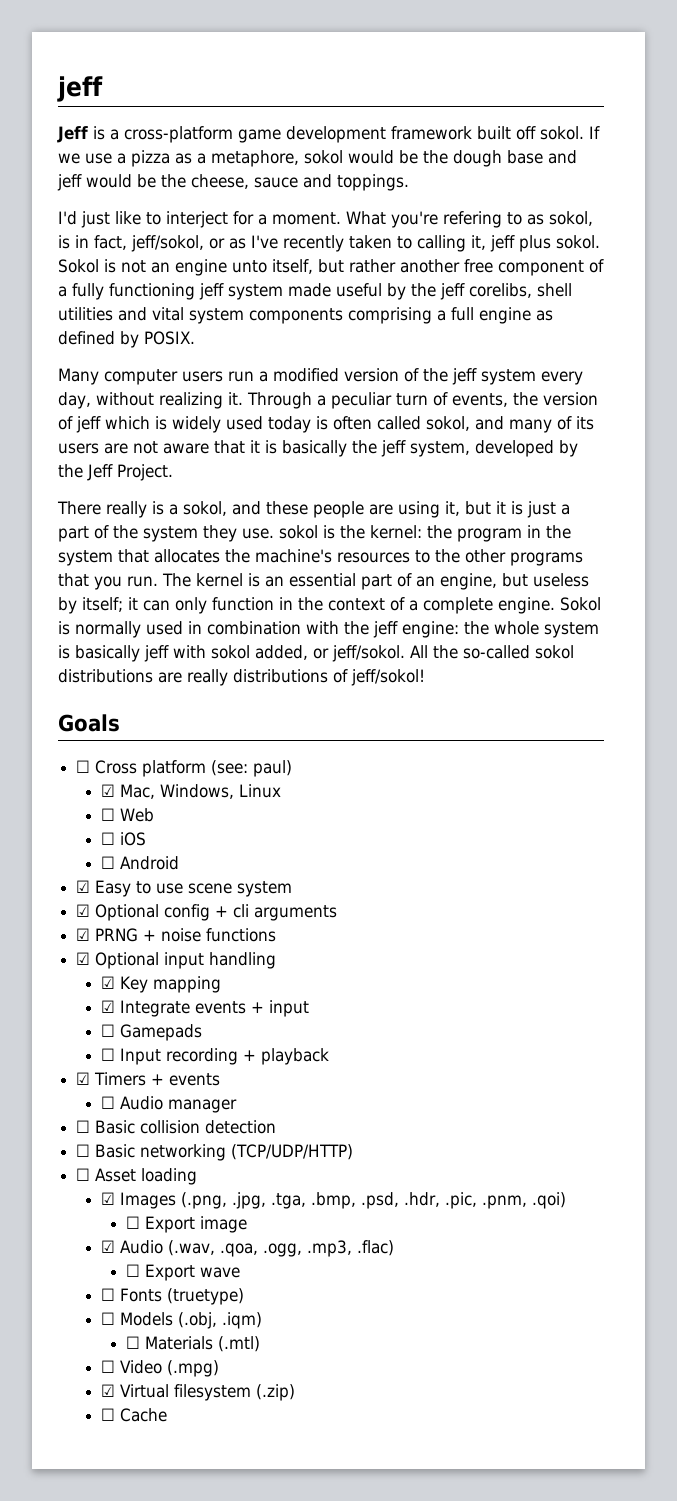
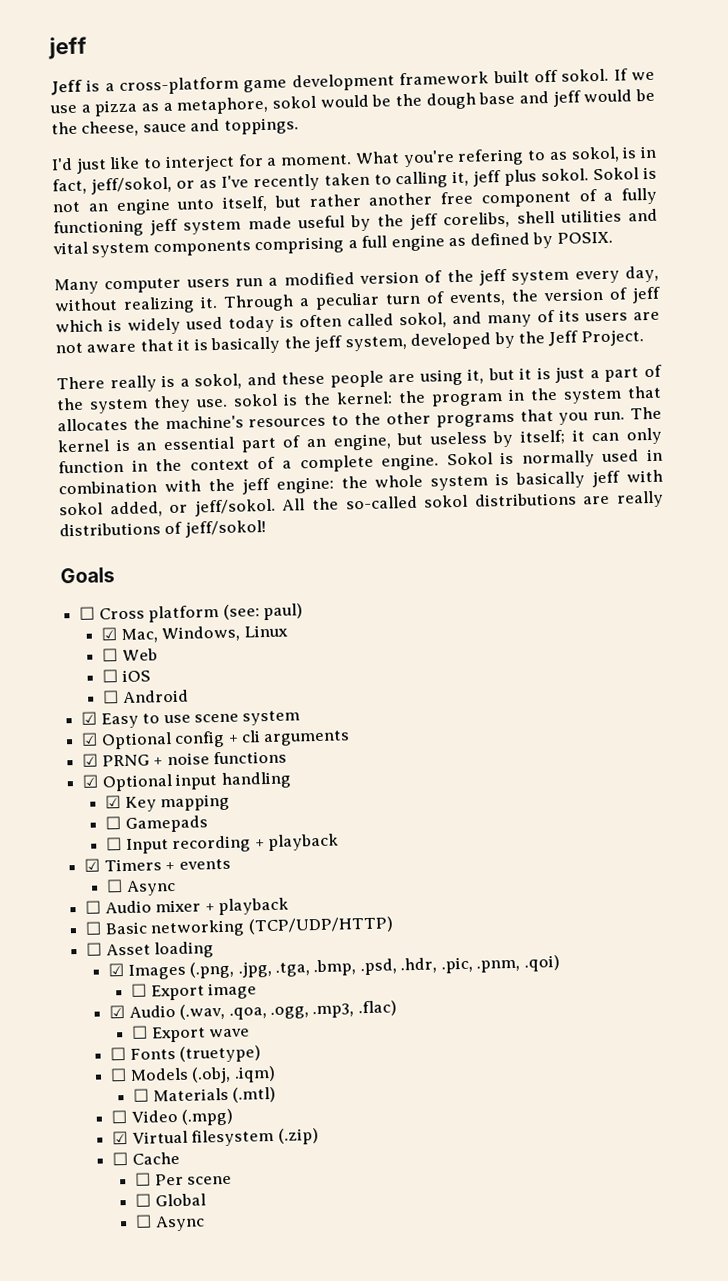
- ☑ Integrate events + input
  ☑ Timers + events
- ☐ Audio manager
- ☐ Basic collision detection
+ ☐ Async
+ ☐ Audio mixer + playback
+ ☐ Per scene
+ ☐ Global
+ ☐ Async

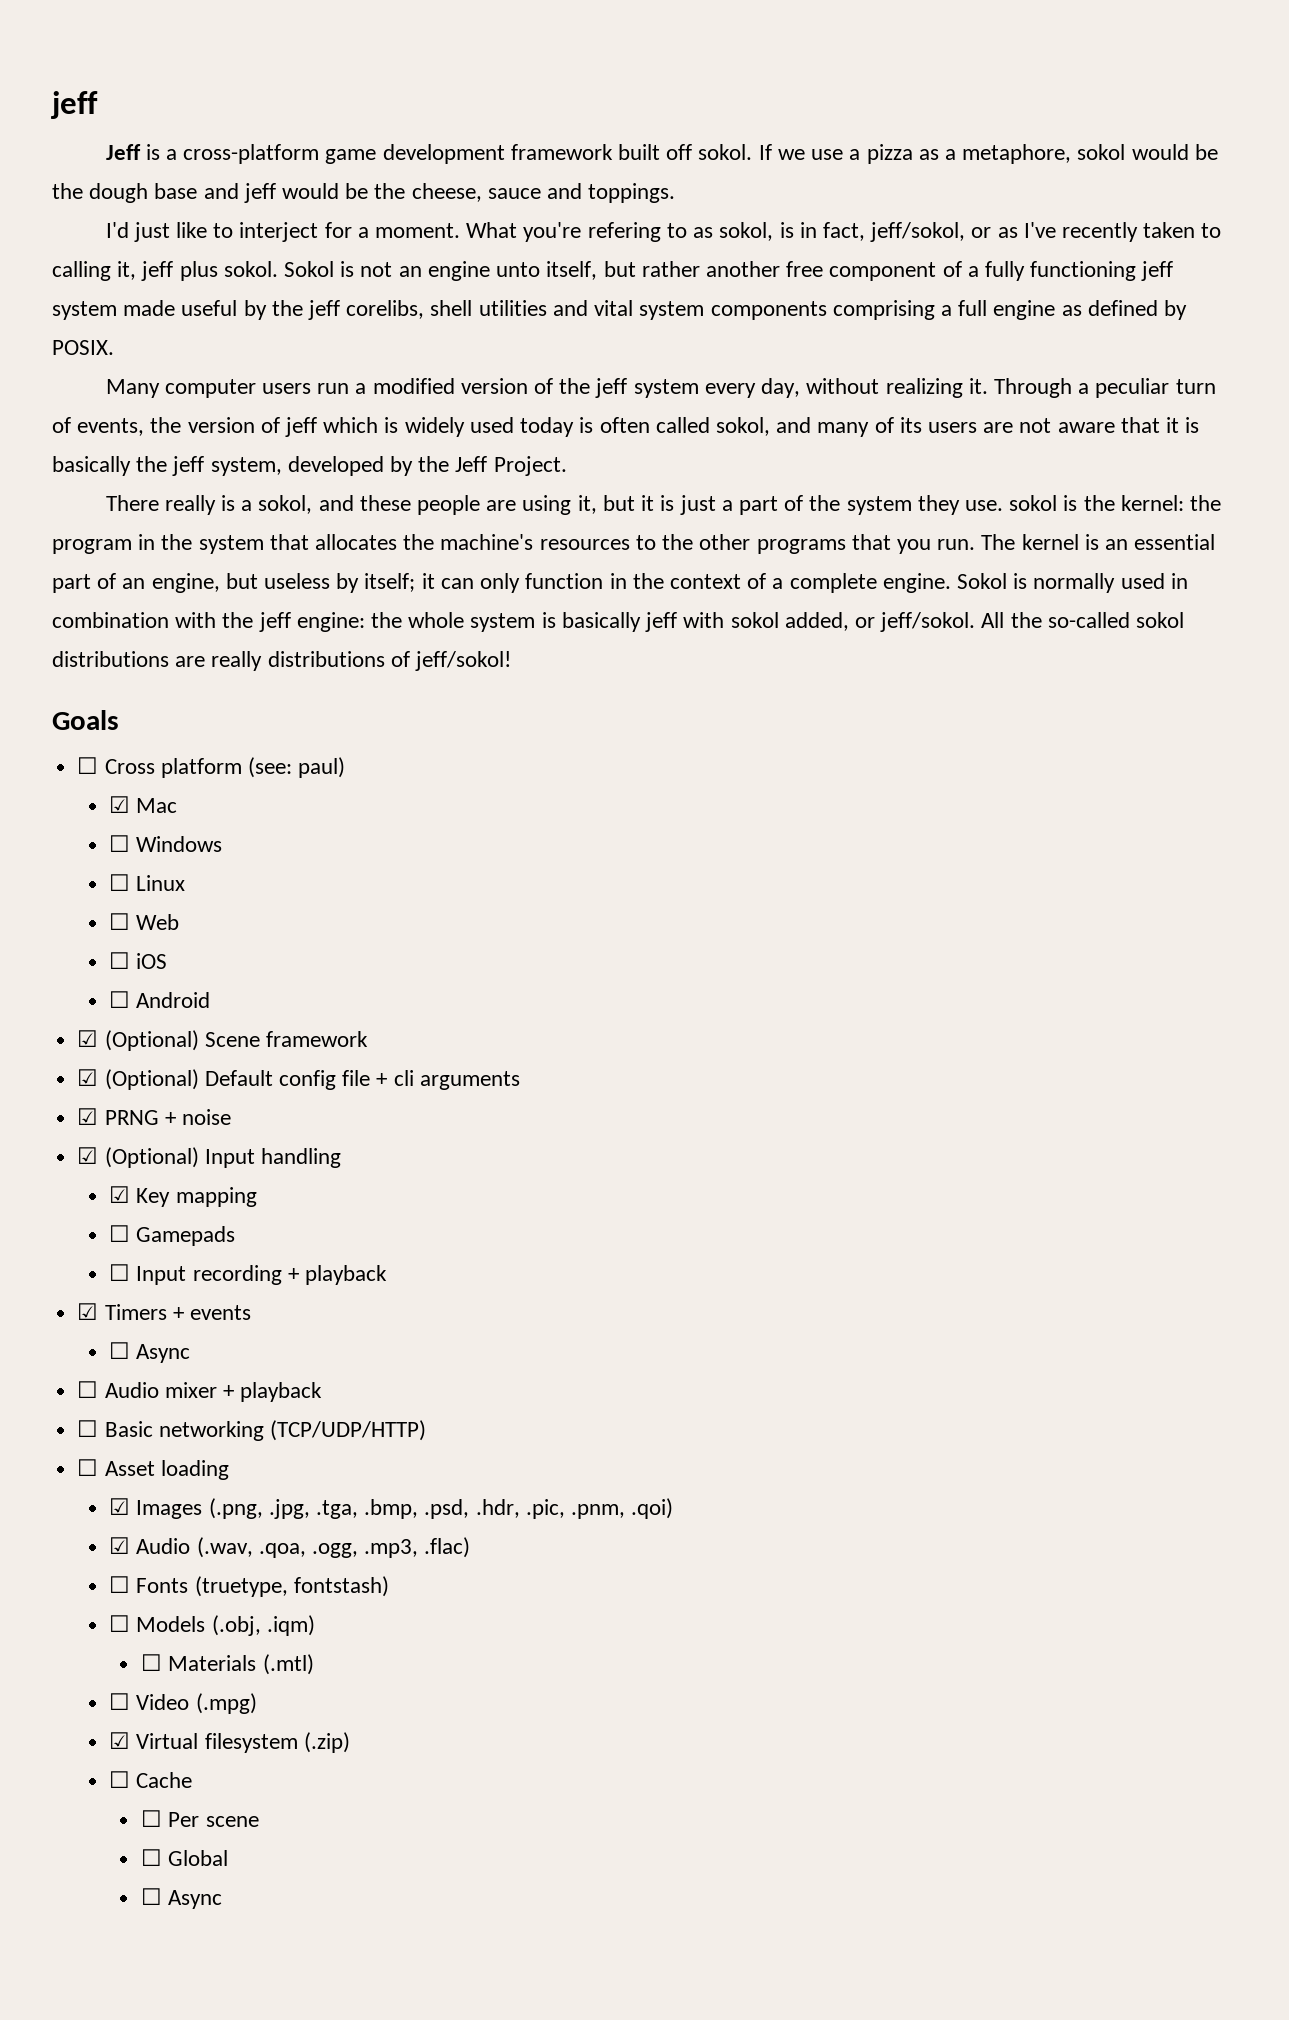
- ☑ Mac, Windows, Linux
+ ☑ Mac
+ ☐ Windows
+ ☐ Linux
- ☑ Easy to use scene system
- ☑ Optional config + cli arguments
+ ☑ (Optional) Scene framework
+ ☑ (Optional) Default config file + cli arguments
- ☑ PRNG + noise functions
- ☑ Optional input handling
+ ☑ PRNG + noise
+ ☑ (Optional) Input handling
- ☐ Export image
- ☐ Export wave
- ☐ Fonts (truetype)
+ ☐ Fonts (truetype, fontstash)

